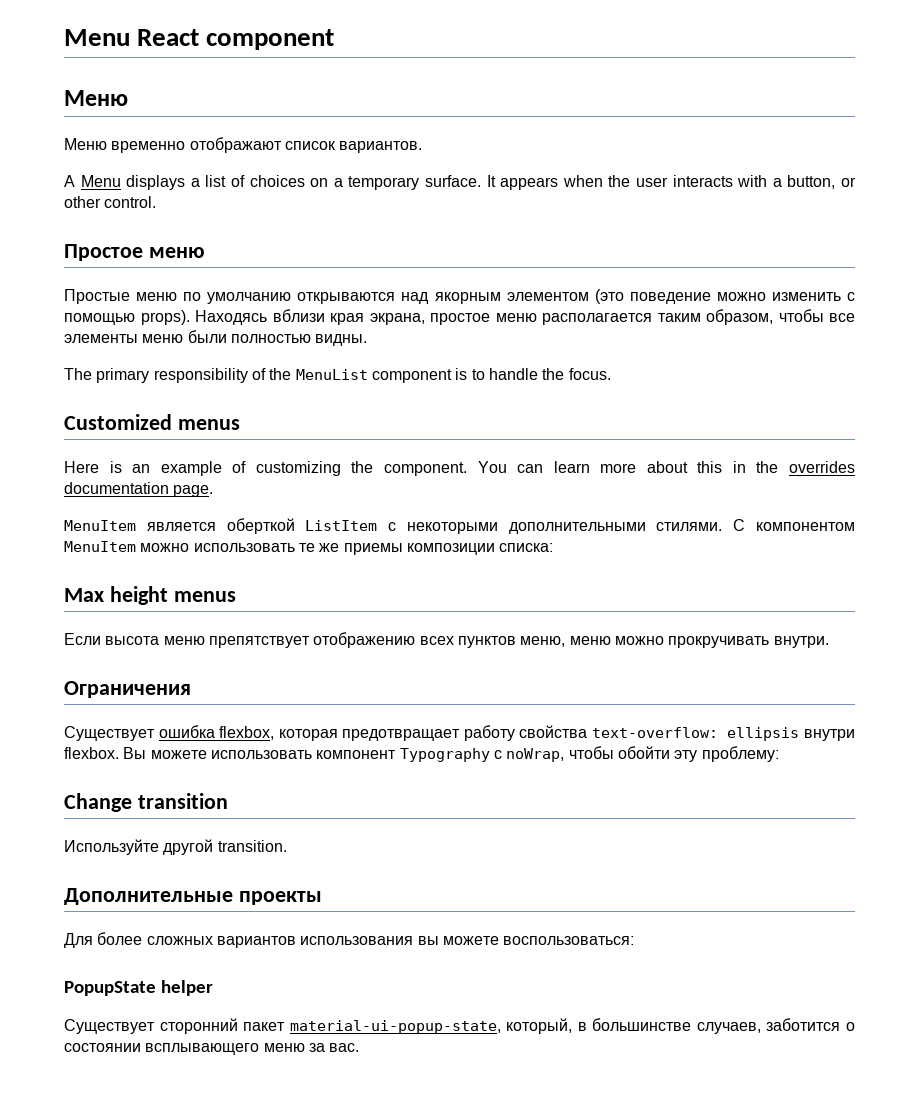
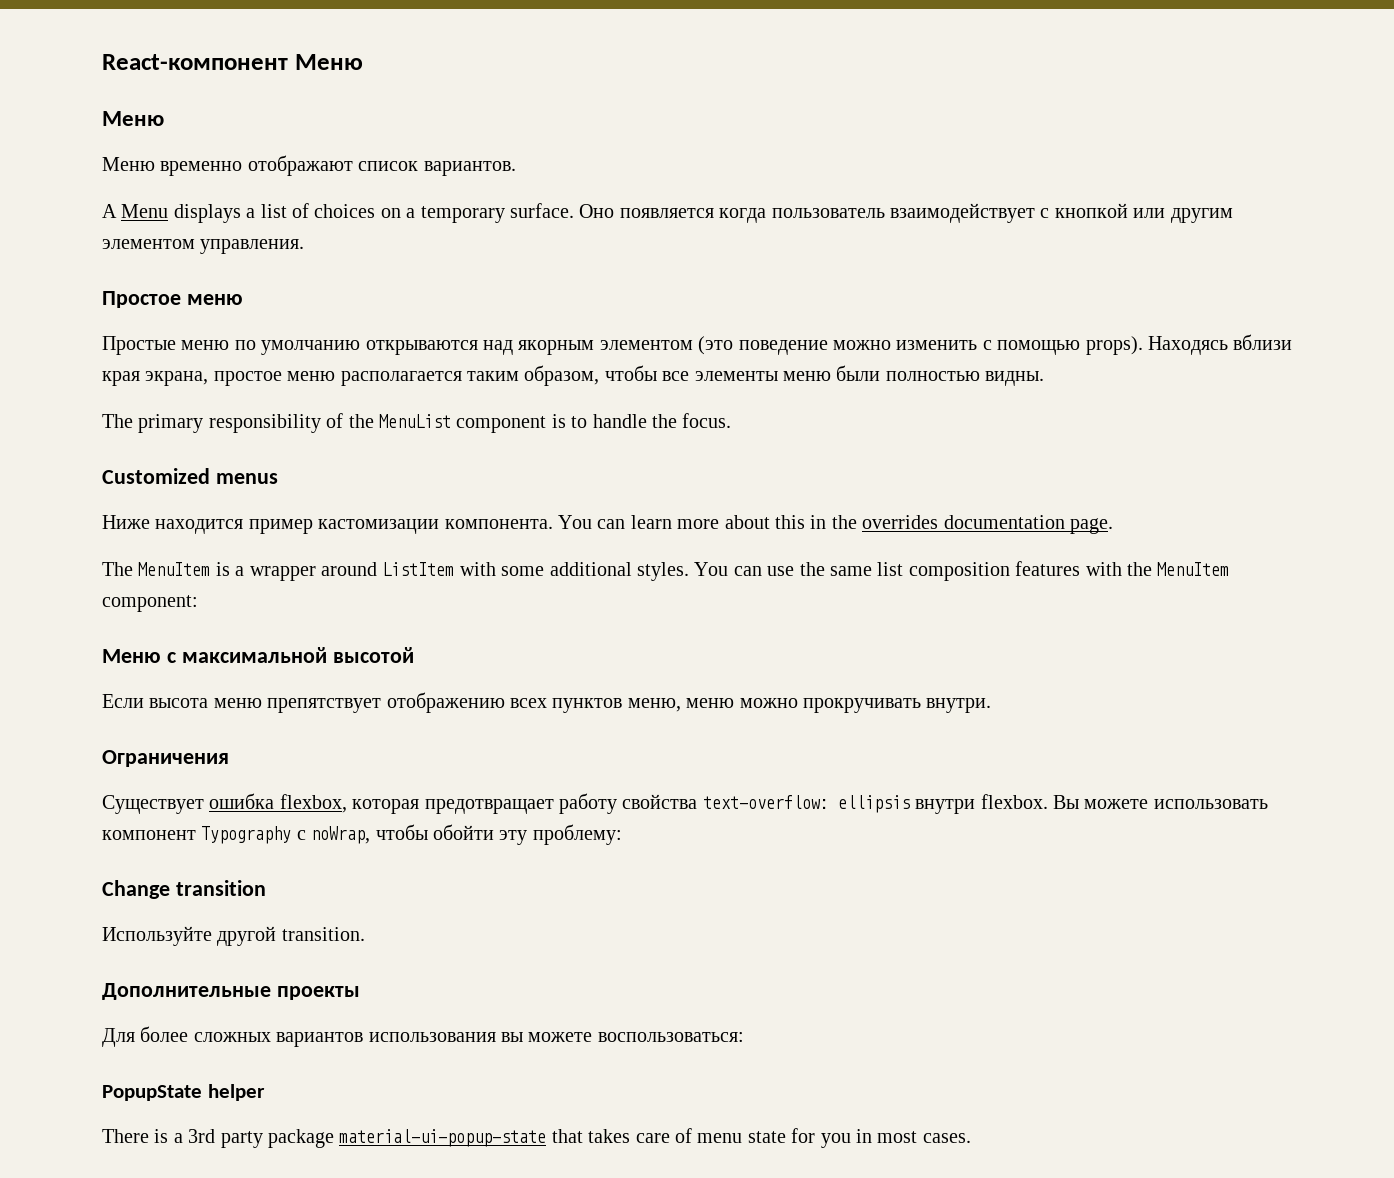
- Menu React component
+ React-компонент Меню
- It appears when the user interacts with a button, or other control.
+ Оно появляется когда пользователь взаимодействует с кнопкой или другим элементом управления.
- Here is an example of customizing the component.
+ Ниже находится пример кастомизации компонента.
- MenuItem является оберткой ListItem с некоторыми дополнительными стилями. С компонентом MenuItem можно использовать те же приемы композиции списка:
- Max height menus
+ The MenuItem is a wrapper around ListItem with some additional styles. You can use the same list composition features with the MenuItem component:
+ Меню с максимальной высотой
- Существует сторонний пакет material-ui-popup-state, который, в большинстве случаев, заботится о состоянии всплывающего меню за вас.
+ There is a 3rd party package material-ui-popup-state that takes care of menu state for you in most cases.

